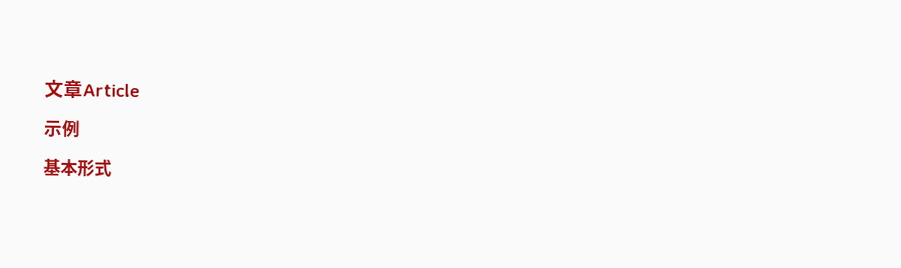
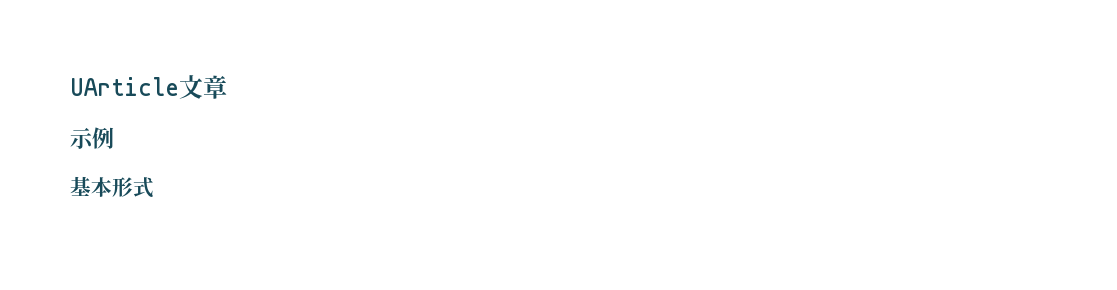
- 文章Article
+ UArticle文章

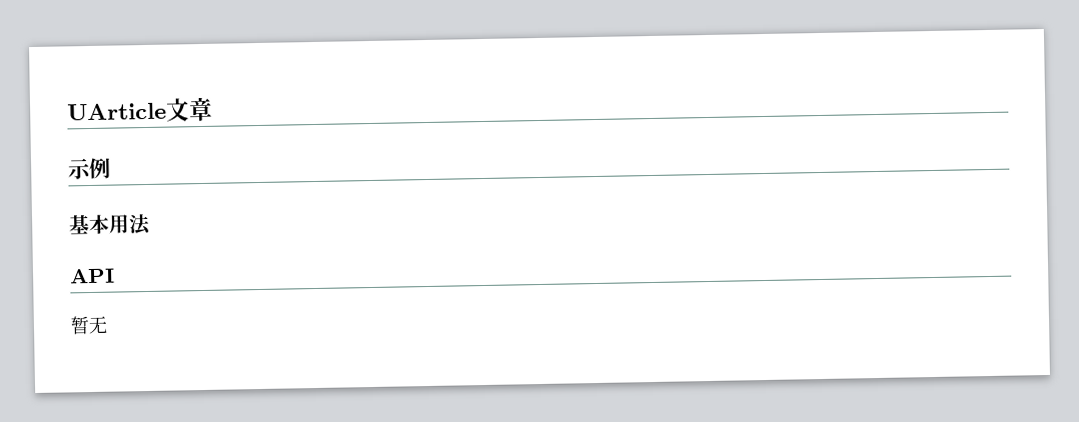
- 基本形式
+ 基本用法
+ API
+ 暂无

